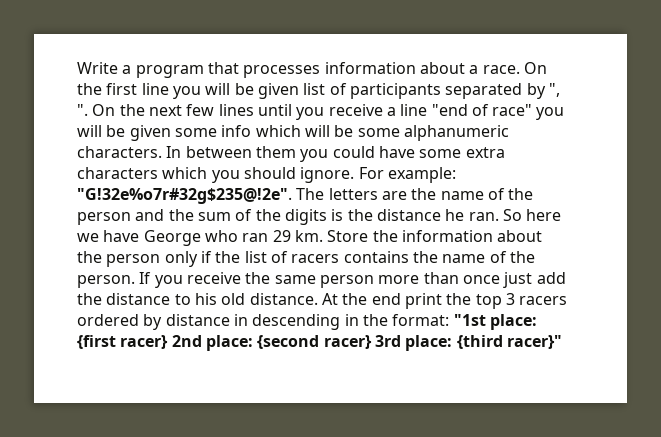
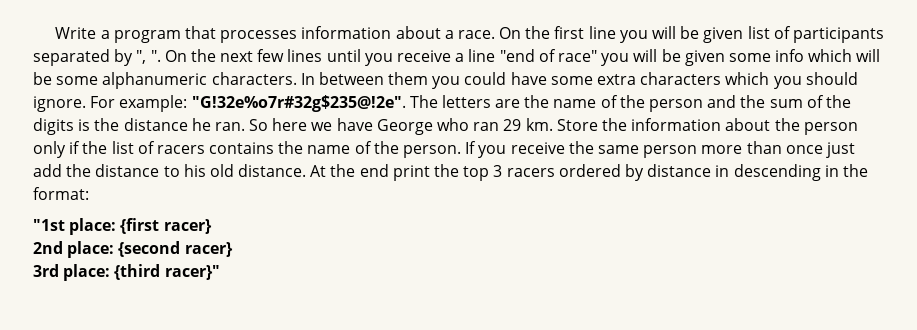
- At the end print the top 3 racers ordered by distance in descending in the format: "1st place: {first racer} 2nd place: {second racer} 3rd place: {third racer}"
+ At the end print the top 3 racers ordered by distance in descending in the format:
+ "1st place: {first racer}
+ 2nd place: {second racer}
+ 3rd place: {third racer}"

